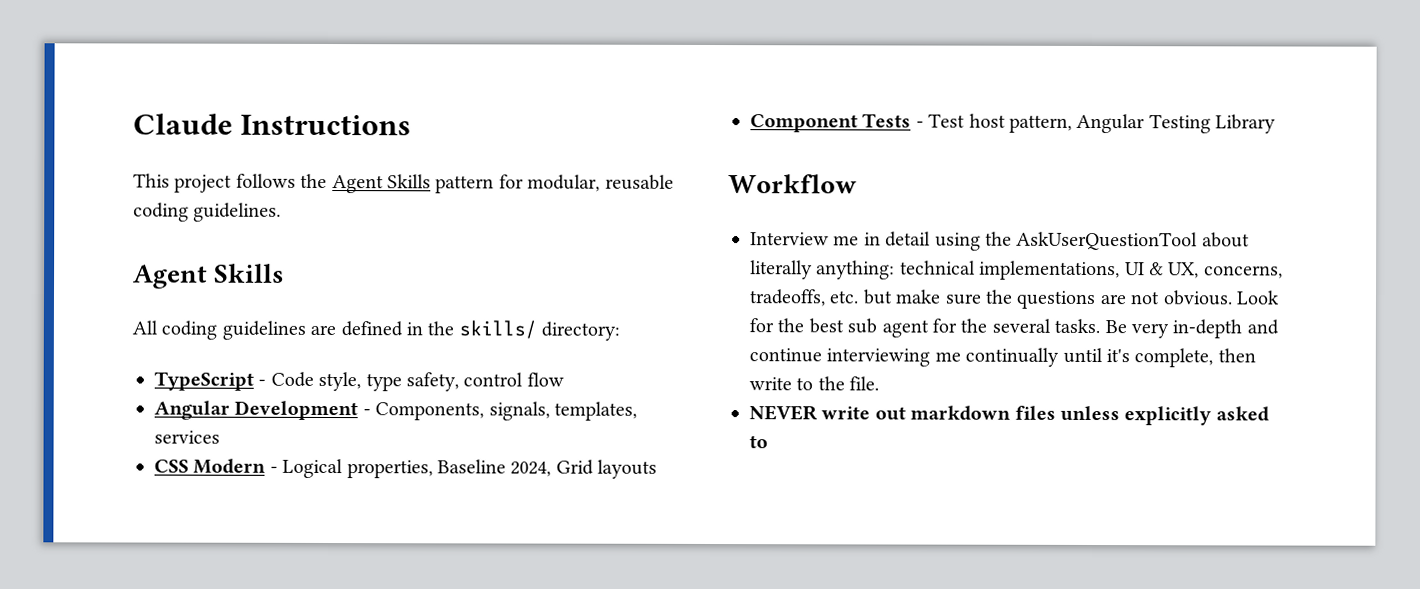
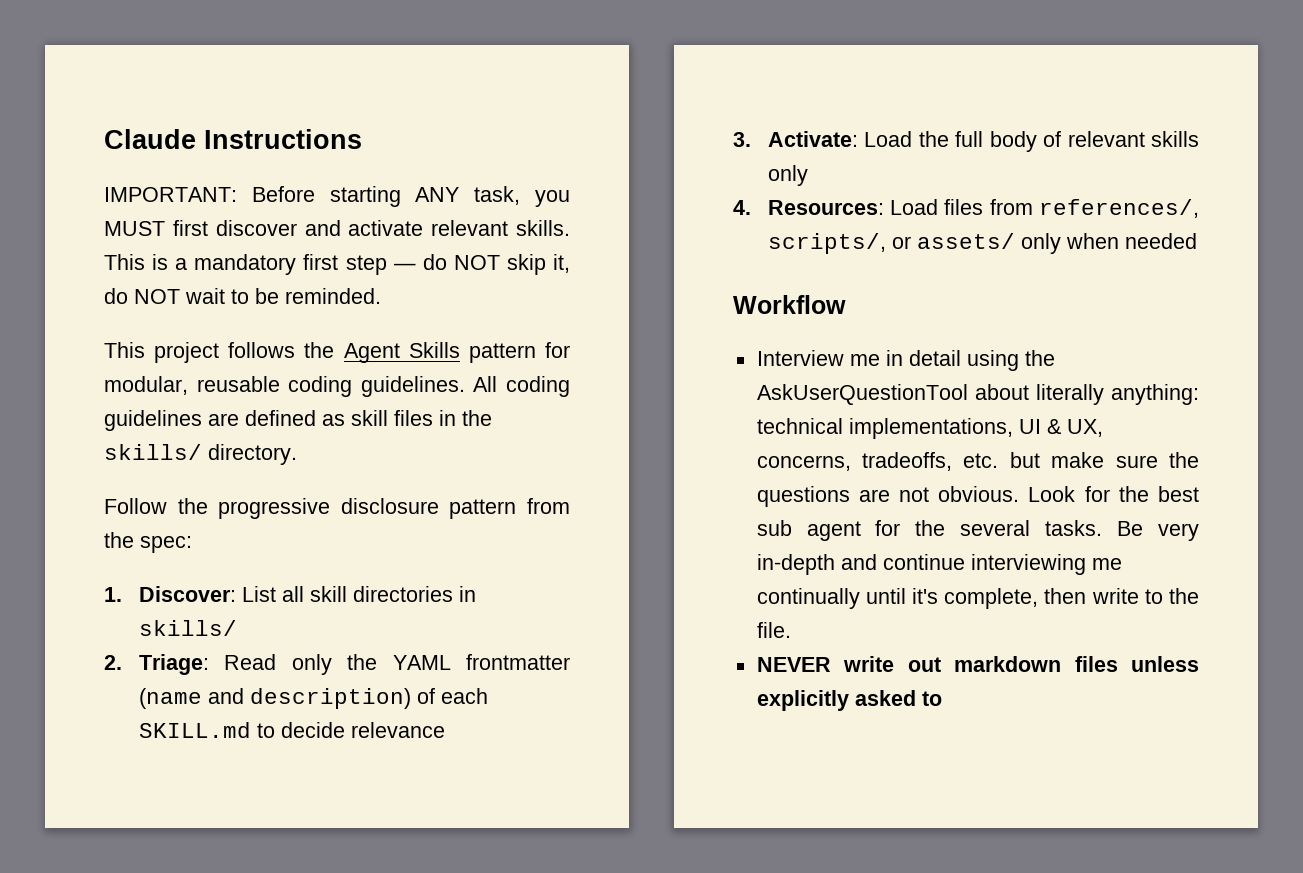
+ IMPORTANT: Before starting ANY task, you MUST first discover and activate relevant skills. This is a mandatory first step — do NOT skip it, do NOT wait to be reminded.
- This project follows the Agent Skills pattern for modular, reusable coding guidelines.
- Agent Skills
- All coding guidelines are defined in the skills/ directory:
- TypeScript - Code style, type safety, control flow
- Angular Development - Components, signals, templates, services
- CSS Modern - Logical properties, Baseline 2024, Grid layouts
- Component Tests - Test host pattern, Angular Testing Library
+ This project follows the Agent Skills pattern for modular, reusable coding guidelines. All coding guidelines are defined as skill files in the skills/ directory.
+ Follow the progressive disclosure pattern from the spec:
+ 1. Discover: List all skill directories in skills/
+ 2. Triage: Read only the YAML frontmatter (name and description) of each SKILL.md to decide relevance
+ 3. Activate: Load the full body of relevant skills only
+ 4. Resources: Load files from references/, scripts/, or assets/ only when needed

